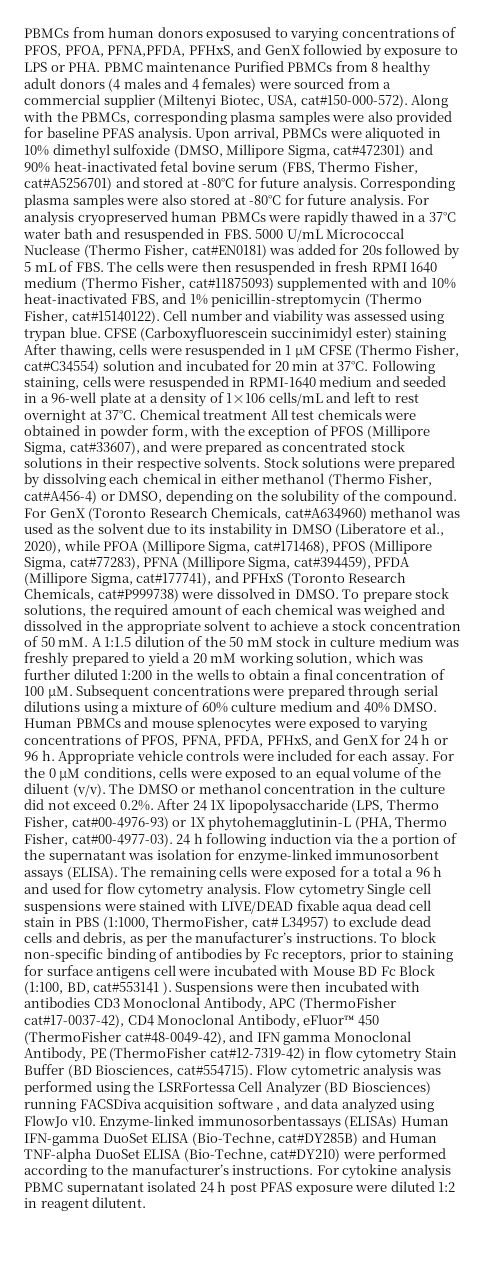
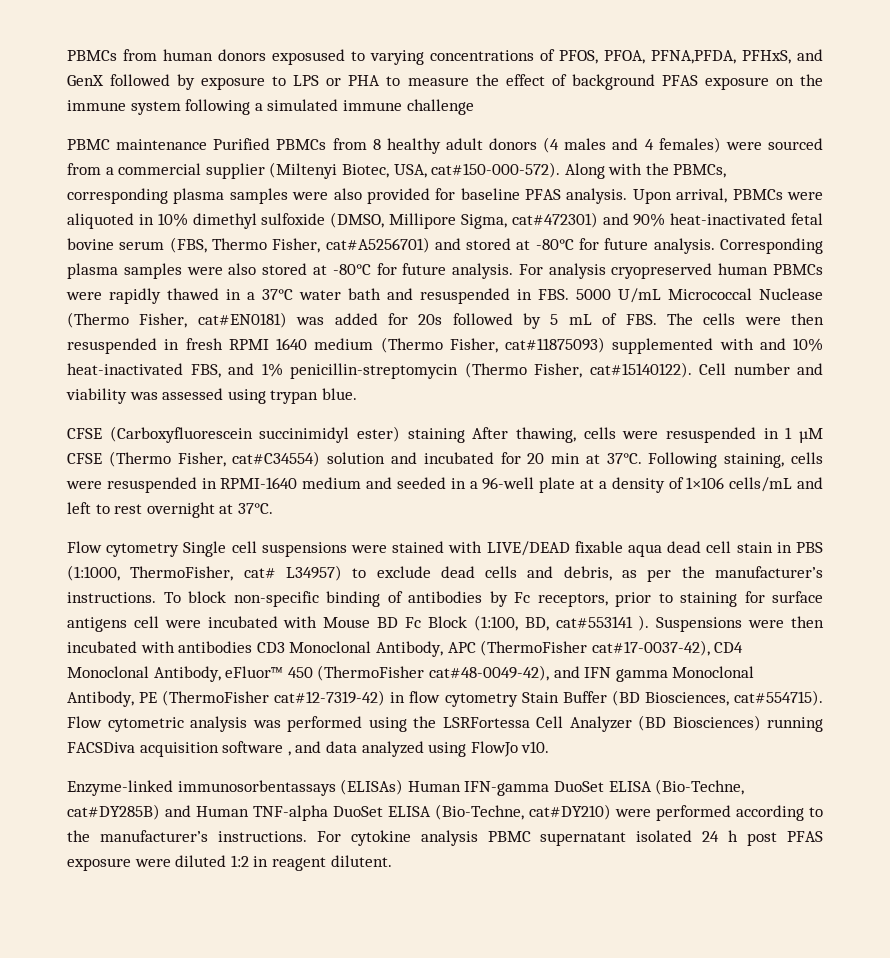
- PBMCs from human donors exposused to varying concentrations of PFOS, PFOA, PFNA,PFDA, PFHxS, and GenX followied by exposure to LPS or PHA. PBMC maintenance Purified PBMCs from 8 healthy adult donors (4 males and 4 females) were sourced from a commercial supplier (Miltenyi Biotec, USA, cat#150-000-572).
+ PBMCs from human donors exposused to varying concentrations of PFOS, PFOA, PFNA,PFDA, PFHxS, and GenX followed by exposure to LPS or PHA to measure the effect of background PFAS exposure on the immune system following a simulated immune challenge
+ PBMC maintenance Purified PBMCs from 8 healthy adult donors (4 males and 4 females) were sourced from a commercial supplier (Miltenyi Biotec, USA, cat#150-000-572).
- Cell number and viability was assessed using trypan blue. CFSE (Carboxyfluorescein succinimidyl ester) staining After thawing, cells were resuspended in 1 µM CFSE (Thermo Fisher, cat#C34554) solution and incubated for 20 min at 37°C.
+ Cell number and viability was assessed using trypan blue.
+ CFSE (Carboxyfluorescein succinimidyl ester) staining After thawing, cells were resuspended in 1 µM CFSE (Thermo Fisher, cat#C34554) solution and incubated for 20 min at 37°C.
- Following staining, cells were resuspended in RPMI-1640 medium and seeded in a 96-well plate at a density of 1×106 cells/mL and left to rest overnight at 37°C. Chemical treatment All test chemicals were obtained in powder form, with the exception of PFOS (Millipore Sigma, cat#33607), and were prepared as concentrated stock solutions in their respective solvents. Stock solutions were prepared by dissolving each chemical in either methanol (Thermo Fisher, cat#A456-4) or DMSO, depending on the solubility of the compound. For GenX (Toronto Research Chemicals, cat#A634960) methanol was used as the solvent due to its instability in DMSO (Liberatore et al., 2020), while PFOA (Millipore Sigma, cat#171468), PFOS (Millipore Sigma, cat#77283), PFNA (Millipore Sigma, cat#394459), PFDA (Millipore Sigma, cat#177741), and PFHxS (Toronto Research Chemicals, cat#P999738) were dissolved in DMSO. To prepare stock solutions, the required amount of each chemical was weighed and dissolved in the appropriate solvent to achieve a stock concentration of 50 mM. A 1:1.5 dilution of the 50 mM stock in culture medium was freshly prepared to yield a 20 mM working solution, which was further diluted 1:200 in the wells to obtain a final concentration of 100 μM. Subsequent concentrations were prepared through serial dilutions using a mixture of 60% culture medium and 40% DMSO. Human PBMCs and mouse splenocytes were exposed to varying concentrations of PFOS, PFNA, PFDA, PFHxS, and GenX for 24 h or 96 h. Appropriate vehicle controls were included for each assay. For the 0 μM conditions, cells were exposed to an equal volume of the diluent (v/v). The DMSO or methanol concentration in the culture did not exceed 0.2%. After 24 1X lipopolysaccharide (LPS, Thermo Fisher, cat#00-4976-93) or 1X phytohemagglutinin-L (PHA, Thermo Fisher, cat#00-4977-03). 24 h following induction via the a portion of the supernatant was isolation for enzyme-linked immunosorbent assays (ELISA). The remaining cells were exposed for a total a 96 h and used for flow cytometry analysis. Flow cytometry Single cell suspensions were stained with LIVE/DEAD fixable aqua dead cell stain in PBS (1:1000, ThermoFisher, cat# L34957) to exclude dead cells and debris, as per the manufacturer’s instructions.
+ Following staining, cells were resuspended in RPMI-1640 medium and seeded in a 96-well plate at a density of 1×106 cells/mL and left to rest overnight at 37°C.
+ Flow cytometry Single cell suspensions were stained with LIVE/DEAD fixable aqua dead cell stain in PBS (1:1000, ThermoFisher, cat# L34957) to exclude dead cells and debris, as per the manufacturer’s instructions.
- Flow cytometric analysis was performed using the LSRFortessa Cell Analyzer (BD Biosciences) running FACSDiva acquisition software , and data analyzed using FlowJo v10. Enzyme-linked immunosorbentassays (ELISAs) Human IFN-gamma DuoSet ELISA (Bio-Techne, cat#DY285B) and Human TNF-alpha DuoSet ELISA (Bio-Techne, cat#DY210) were performed according to the manufacturer’s instructions.
+ Flow cytometric analysis was performed using the LSRFortessa Cell Analyzer (BD Biosciences) running FACSDiva acquisition software , and data analyzed using FlowJo v10.
+ Enzyme-linked immunosorbentassays (ELISAs) Human IFN-gamma DuoSet ELISA (Bio-Techne, cat#DY285B) and Human TNF-alpha DuoSet ELISA (Bio-Techne, cat#DY210) were performed according to the manufacturer’s instructions.

